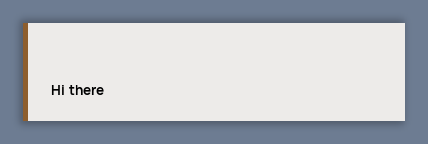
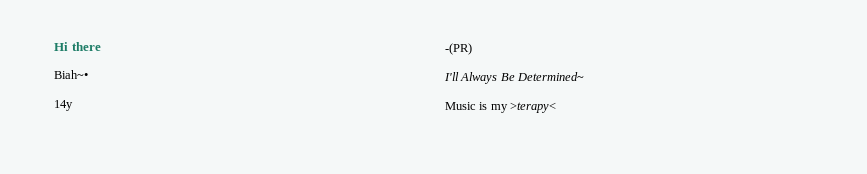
+ Biah~•
+ 14y
+ -(PR)
+ I'll Always Be Determined~
+ Music is my >terapy<

